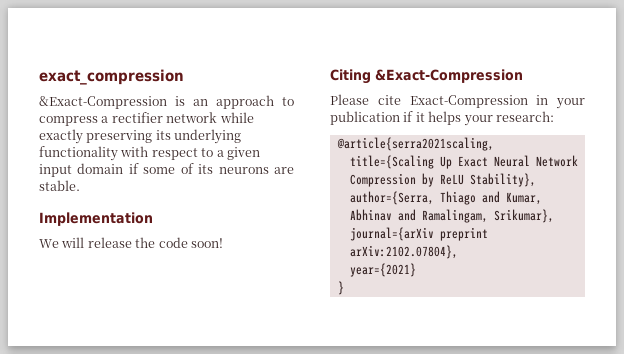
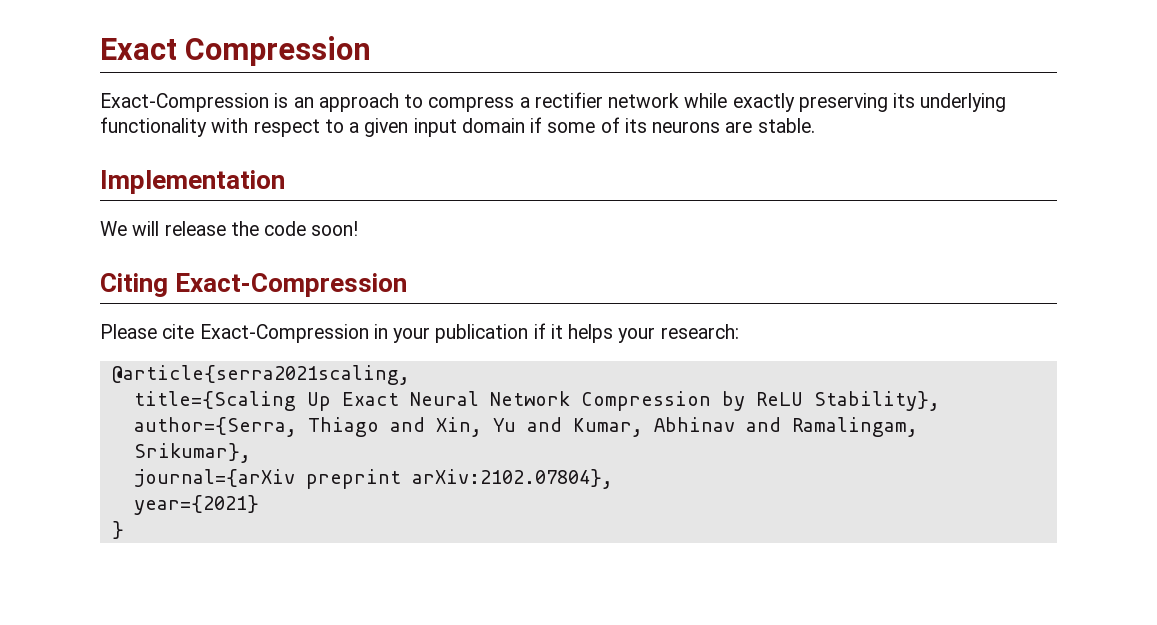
- exact_compression
- &Exact-Compression is an approach to compress a rectifier network while exactly preserving its underlying functionality with respect to a given input domain if some of its neurons are stable.
+ Exact Compression
+ Exact-Compression is an approach to compress a rectifier network while exactly preserving its underlying functionality with respect to a given input domain if some of its neurons are stable.
- Citing &Exact-Compression
+ Citing Exact-Compression
- author={Serra, Thiago and Kumar, Abhinav and Ramalingam, Srikumar},
+ author={Serra, Thiago and Xin, Yu and Kumar, Abhinav and Ramalingam, Srikumar},

